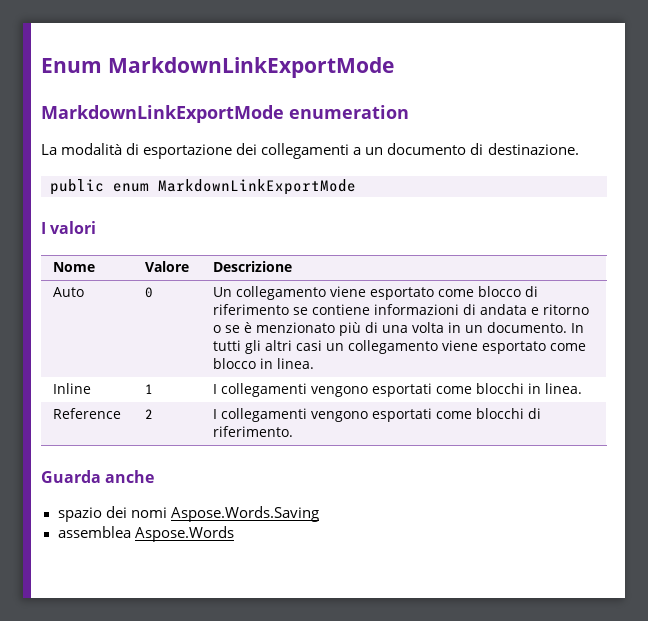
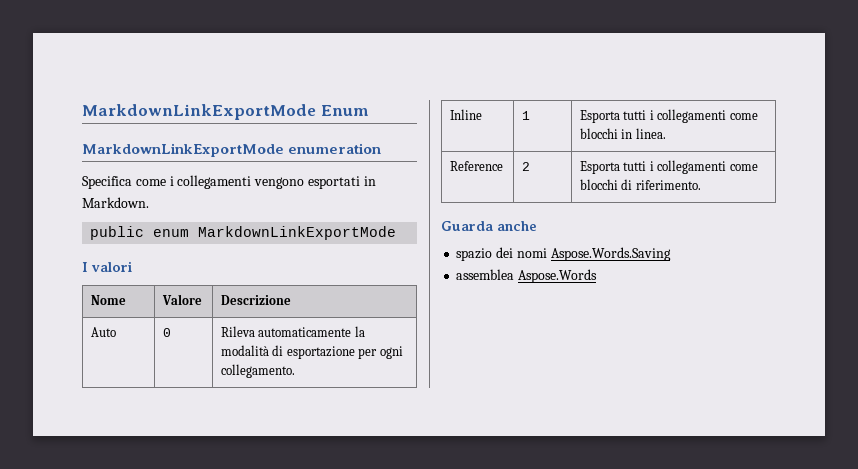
- Enum MarkdownLinkExportMode
+ MarkdownLinkExportMode Enum
- La modalità di esportazione dei collegamenti a un documento di destinazione.
+ Specifica come i collegamenti vengono esportati in Markdown.
- Un collegamento viene esportato come blocco di riferimento se contiene informazioni di andata e ritorno o se è menzionato più di una volta in un documento. In tutti gli altri casi un collegamento viene esportato come blocco in linea.
- Inline | 1 | I collegamenti vengono esportati come blocchi in linea.
+ Rileva automaticamente la modalità di esportazione per ogni collegamento.
+ Inline | 1 | Esporta tutti i collegamenti come blocchi in linea.
- Reference | 2 | I collegamenti vengono esportati come blocchi di riferimento.
+ Reference | 2 | Esporta tutti i collegamenti come blocchi di riferimento.

